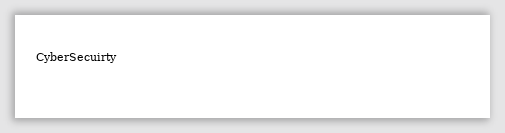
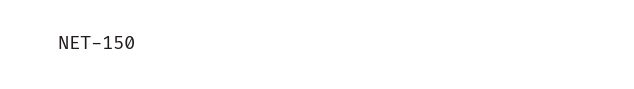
- CyberSecuirty
+ NET-150

